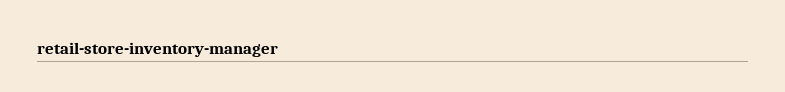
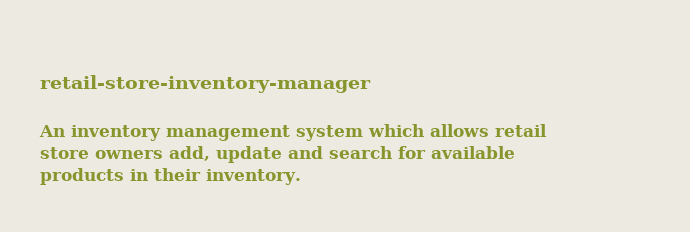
+ An inventory management system which allows retail store owners add, update and search for available products in their inventory.

